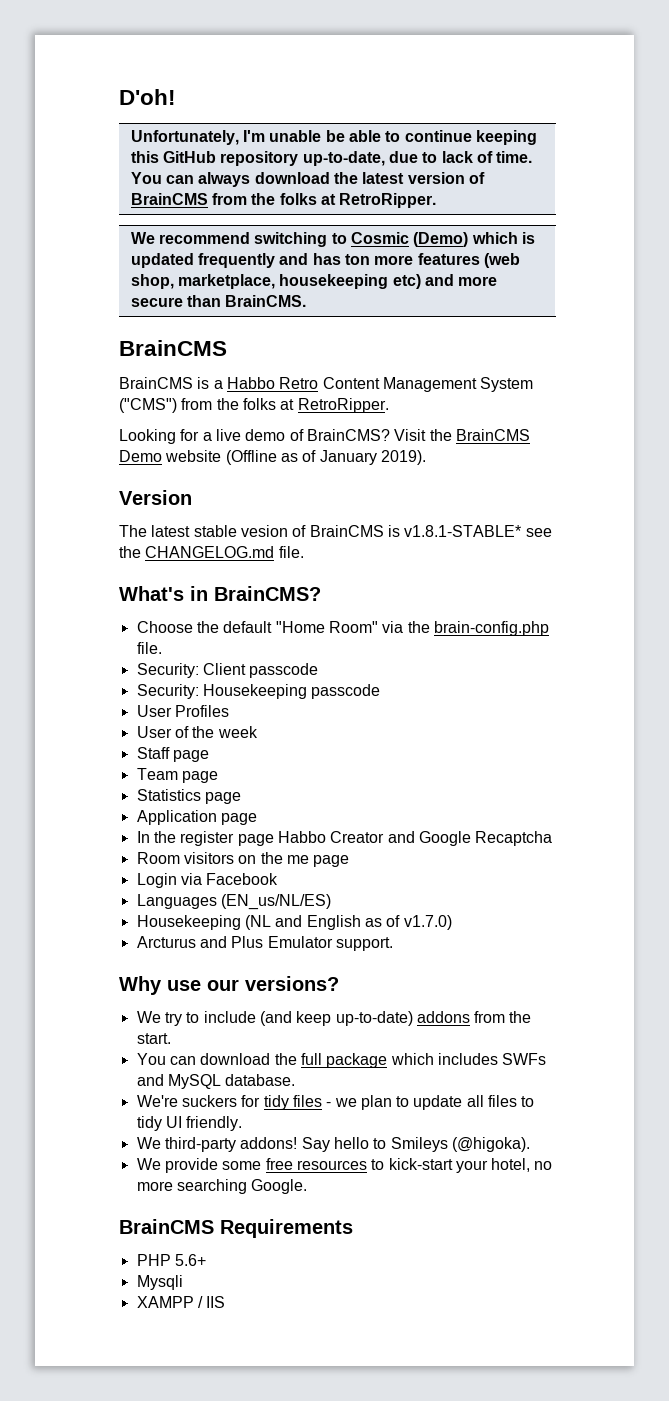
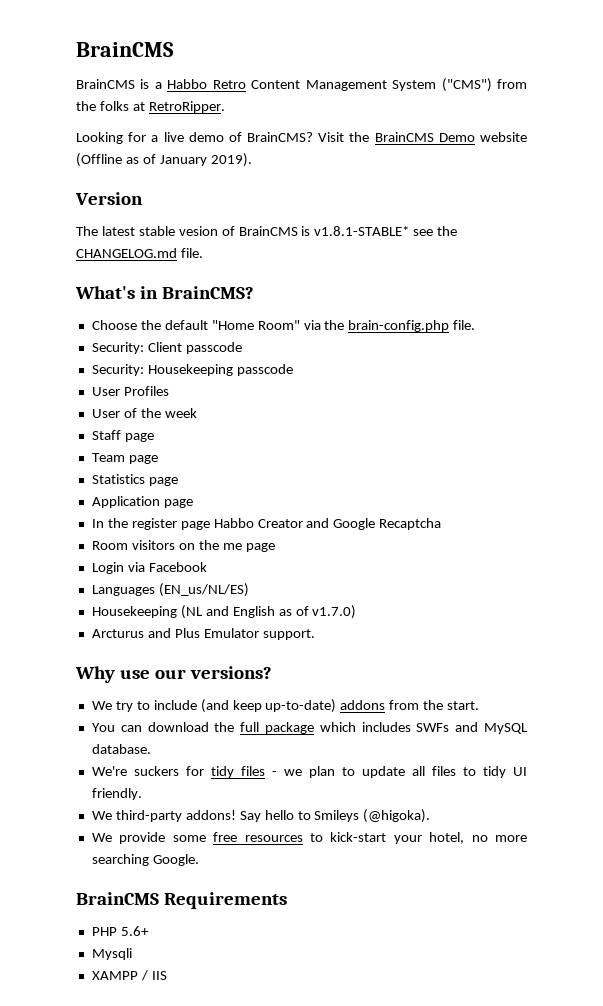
- D'oh!
- Unfortunately, I'm unable be able to continue keeping this GitHub repository up-to-date, due to lack of time. You can always download the latest version of BrainCMS from the folks at RetroRipper.
- We recommend switching to Cosmic (Demo) which is updated frequently and has ton more features (web shop, marketplace, housekeeping etc) and more secure than BrainCMS.

